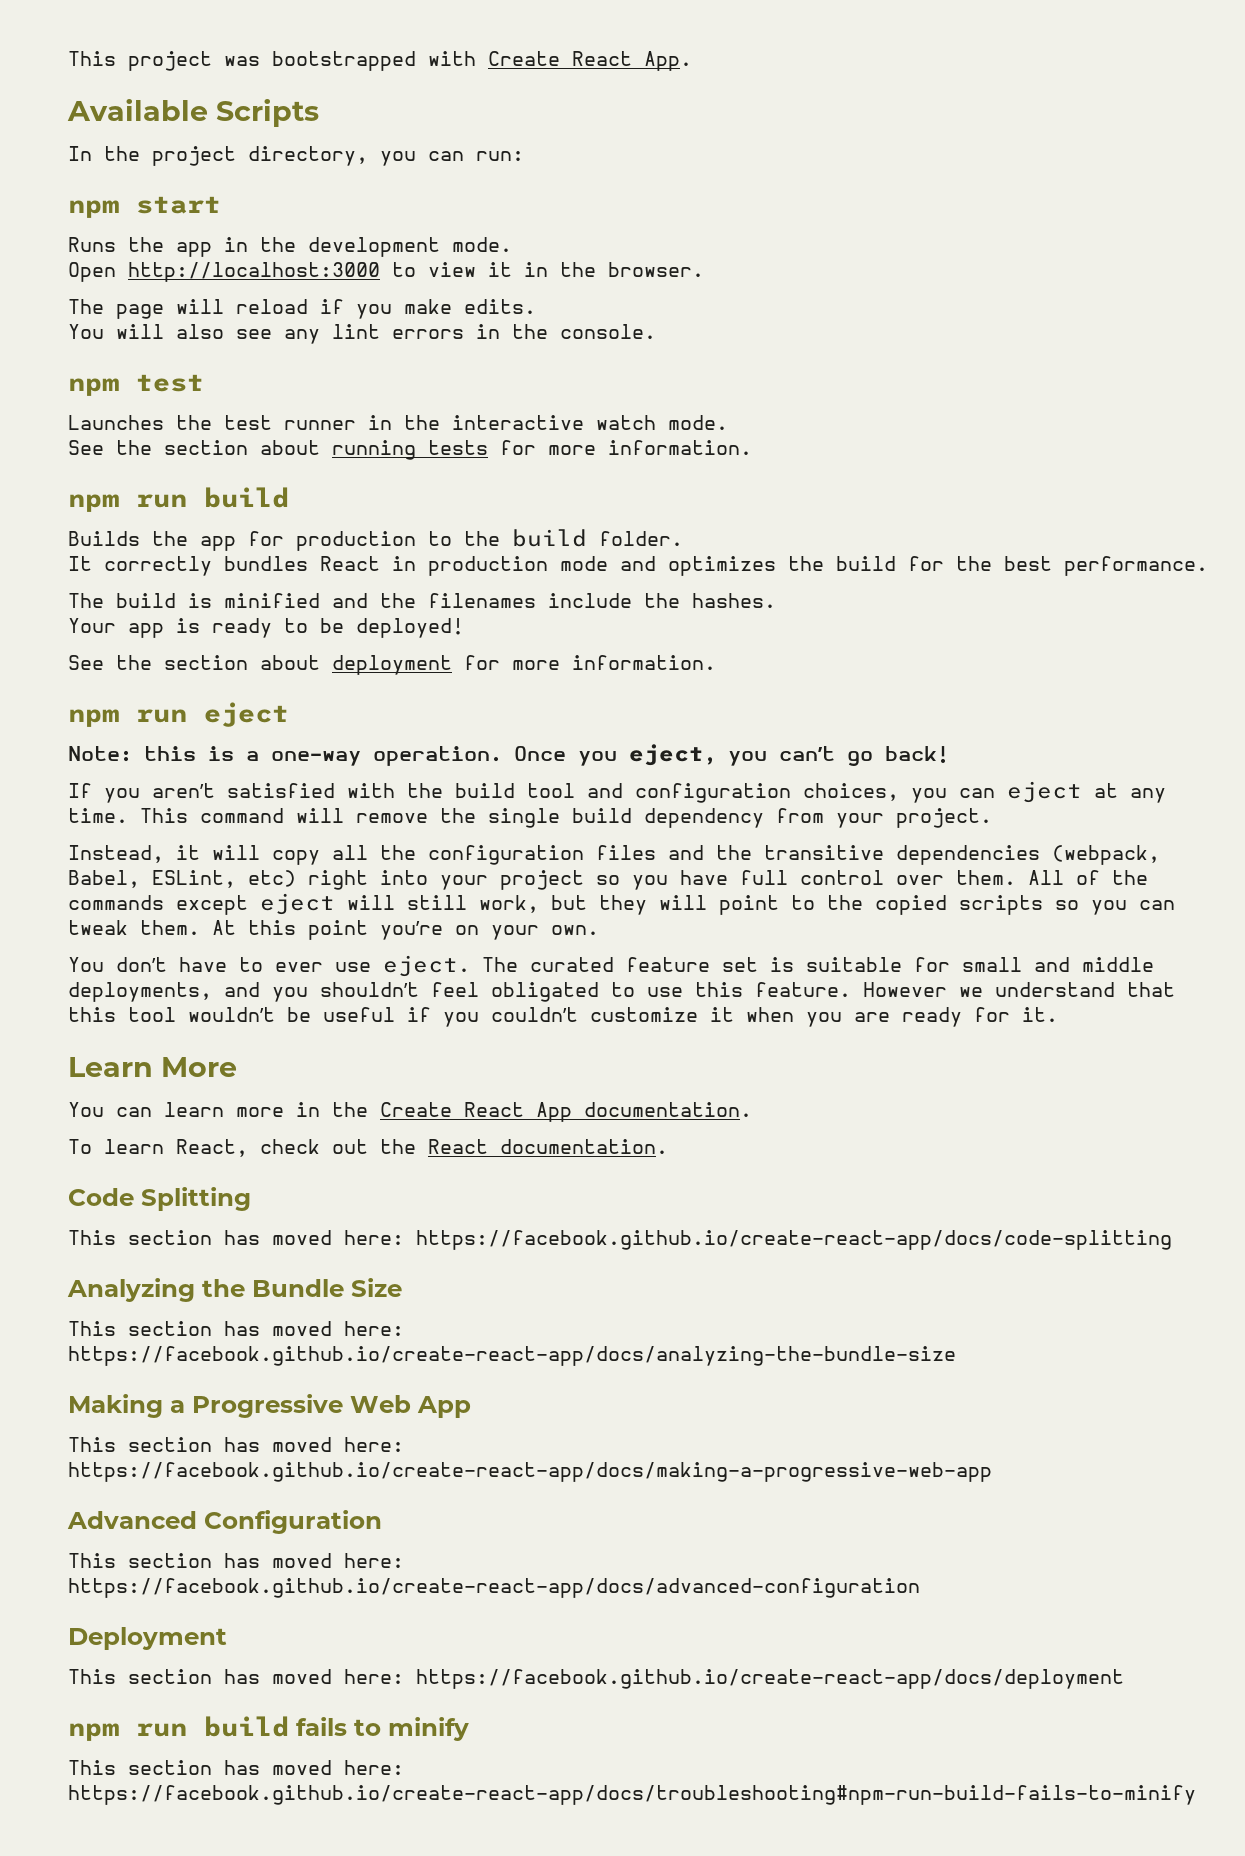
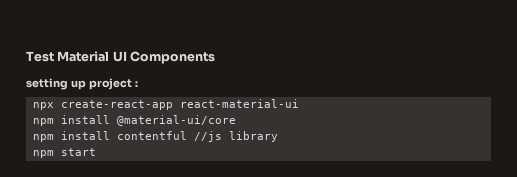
- This project was bootstrapped with Create React App.
- Available Scripts
- In the project directory, you can run:
+ Test Material UI Components
+ setting up project :
+ npx create-react-app react-material-ui
+ npm install @material-ui/core
+ npm install contentful //js library
  npm start
- Runs the app in the development mode.
- Open http://localhost:3000 to view it in the browser.
- The page will reload if you make edits.
- You will also see any lint errors in the console.
- npm test
- Launches the test runner in the interactive watch mode.
- See the section about running tests for more information.
- npm run build
- Builds the app for production to the build folder.
- It correctly bundles React in production mode and optimizes the build for the best performance.
- The build is minified and the filenames include the hashes.
- Your app is ready to be deployed!
- See the section about deployment for more information.
- npm run eject
- Note: this is a one-way operation. Once you eject, you can’t go back!
- If you aren’t satisfied with the build tool and configuration choices, you can eject at any time. This command will remove the single build dependency from your project.
- Instead, it will copy all the configuration files and the transitive dependencies (webpack, Babel, ESLint, etc) right into your project so you have full control over them. All of the commands except eject will still work, but they will point to the copied scripts so you can tweak them. At this point you’re on your own.
- You don’t have to ever use eject. The curated feature set is suitable for small and middle deployments, and you shouldn’t feel obligated to use this feature. However we understand that this tool wouldn’t be useful if you couldn’t customize it when you are ready for it.
- Learn More
- You can learn more in the Create React App documentation.
- To learn React, check out the React documentation.
- Code Splitting
- This section has moved here: https://facebook.github.io/create-react-app/docs/code-splitting
- Analyzing the Bundle Size
- This section has moved here: https://facebook.github.io/create-react-app/docs/analyzing-the-bundle-size
- Making a Progressive Web App
- This section has moved here: https://facebook.github.io/create-react-app/docs/making-a-progressive-web-app
- Advanced Configuration
- This section has moved here: https://facebook.github.io/create-react-app/docs/advanced-configuration
- Deployment
- This section has moved here: https://facebook.github.io/create-react-app/docs/deployment
- npm run build fails to minify
- This section has moved here: https://facebook.github.io/create-react-app/docs/troubleshooting#npm-run-build-fails-to-minify

